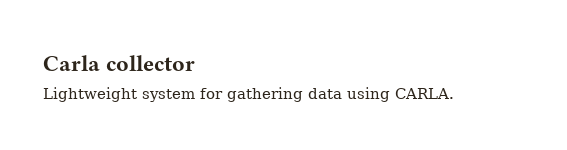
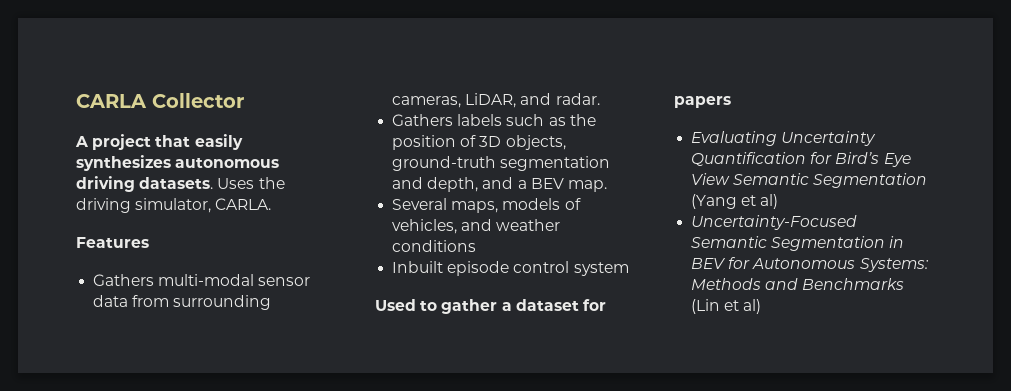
- Carla collector
- Lightweight system for gathering data using CARLA.
+ CARLA Collector
+ A project that easily synthesizes autonomous driving datasets. Uses the driving simulator, CARLA.
+ Features
+ Gathers multi-modal sensor data from surrounding cameras, LiDAR, and radar.
+ Gathers labels such as the position of 3D objects, ground-truth segmentation and depth, and a BEV map.
+ Several maps, models of vehicles, and weather conditions
+ Inbuilt episode control system
+ Used to gather a dataset for papers
+ Evaluating Uncertainty Quantification for Bird’s Eye View Semantic Segmentation (Yang et al)
+ Uncertainty-Focused Semantic Segmentation in BEV for Autonomous Systems: Methods and Benchmarks (Lin et al)

